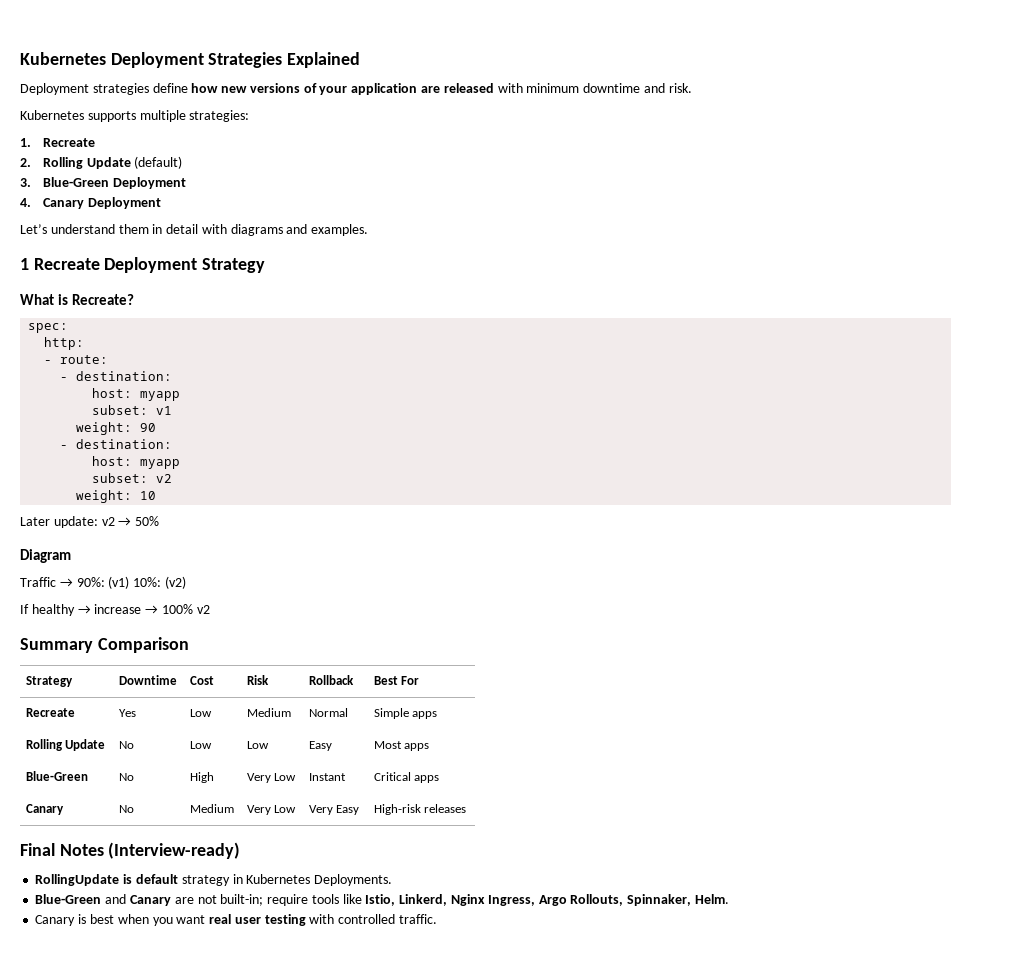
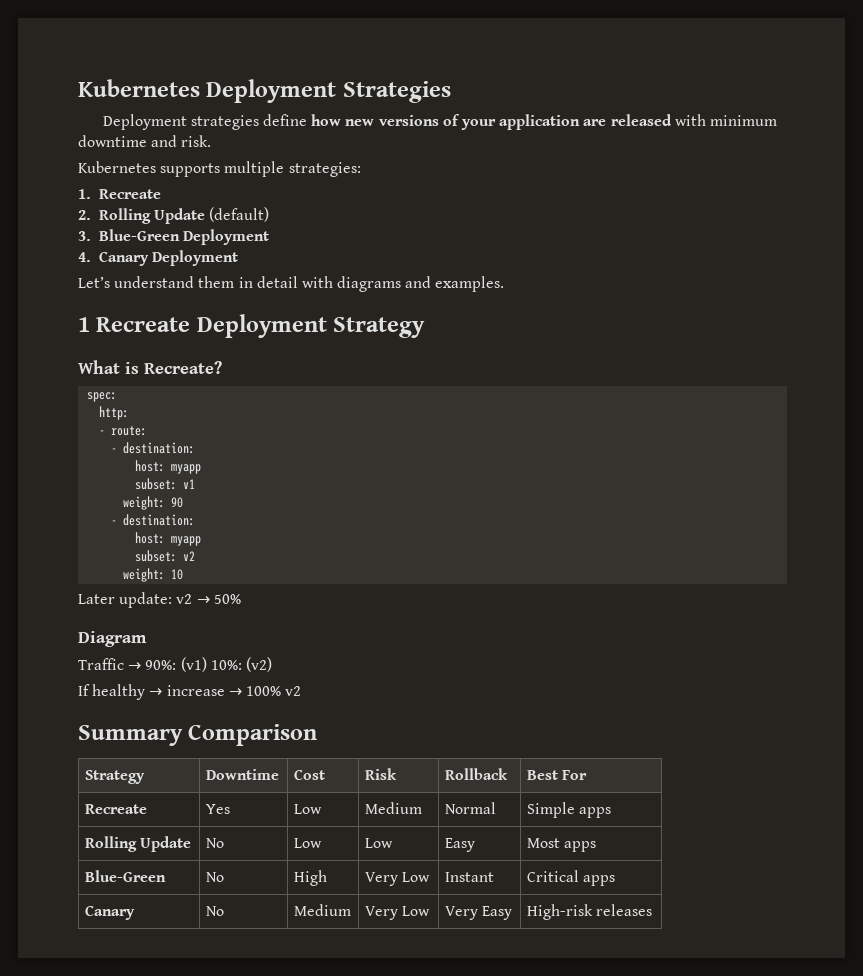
- Kubernetes Deployment Strategies Explained
+ Kubernetes Deployment Strategies
- Final Notes (Interview-ready)
- RollingUpdate is default strategy in Kubernetes Deployments.
- Blue-Green and Canary are not built-in; require tools like Istio, Linkerd, Nginx Ingress, Argo Rollouts, Spinnaker, Helm.
- Canary is best when you want real user testing with controlled traffic.

